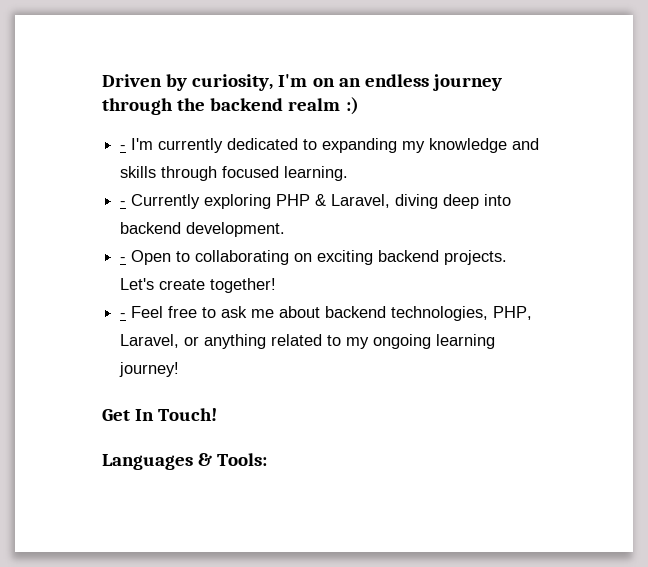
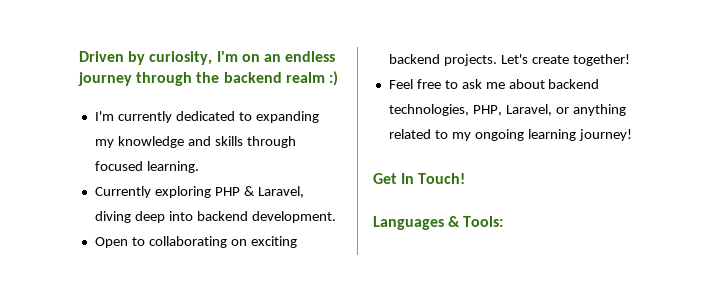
- - I'm currently dedicated to expanding my knowledge and skills through focused learning.
+ I'm currently dedicated to expanding my knowledge and skills through focused learning.
- - Currently exploring PHP & Laravel, diving deep into backend development.
+ Currently exploring PHP & Laravel, diving deep into backend development.
- - Open to collaborating on exciting backend projects.
+ Open to collaborating on exciting backend projects.
- - Feel free to ask me about backend technologies, PHP, Laravel, or anything related to my ongoing learning journey!
+ Feel free to ask me about backend technologies, PHP, Laravel, or anything related to my ongoing learning journey!

